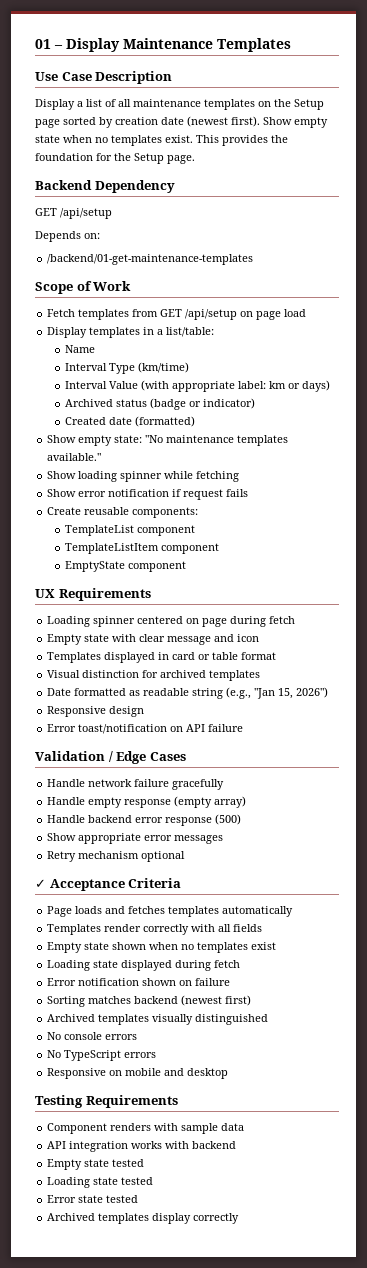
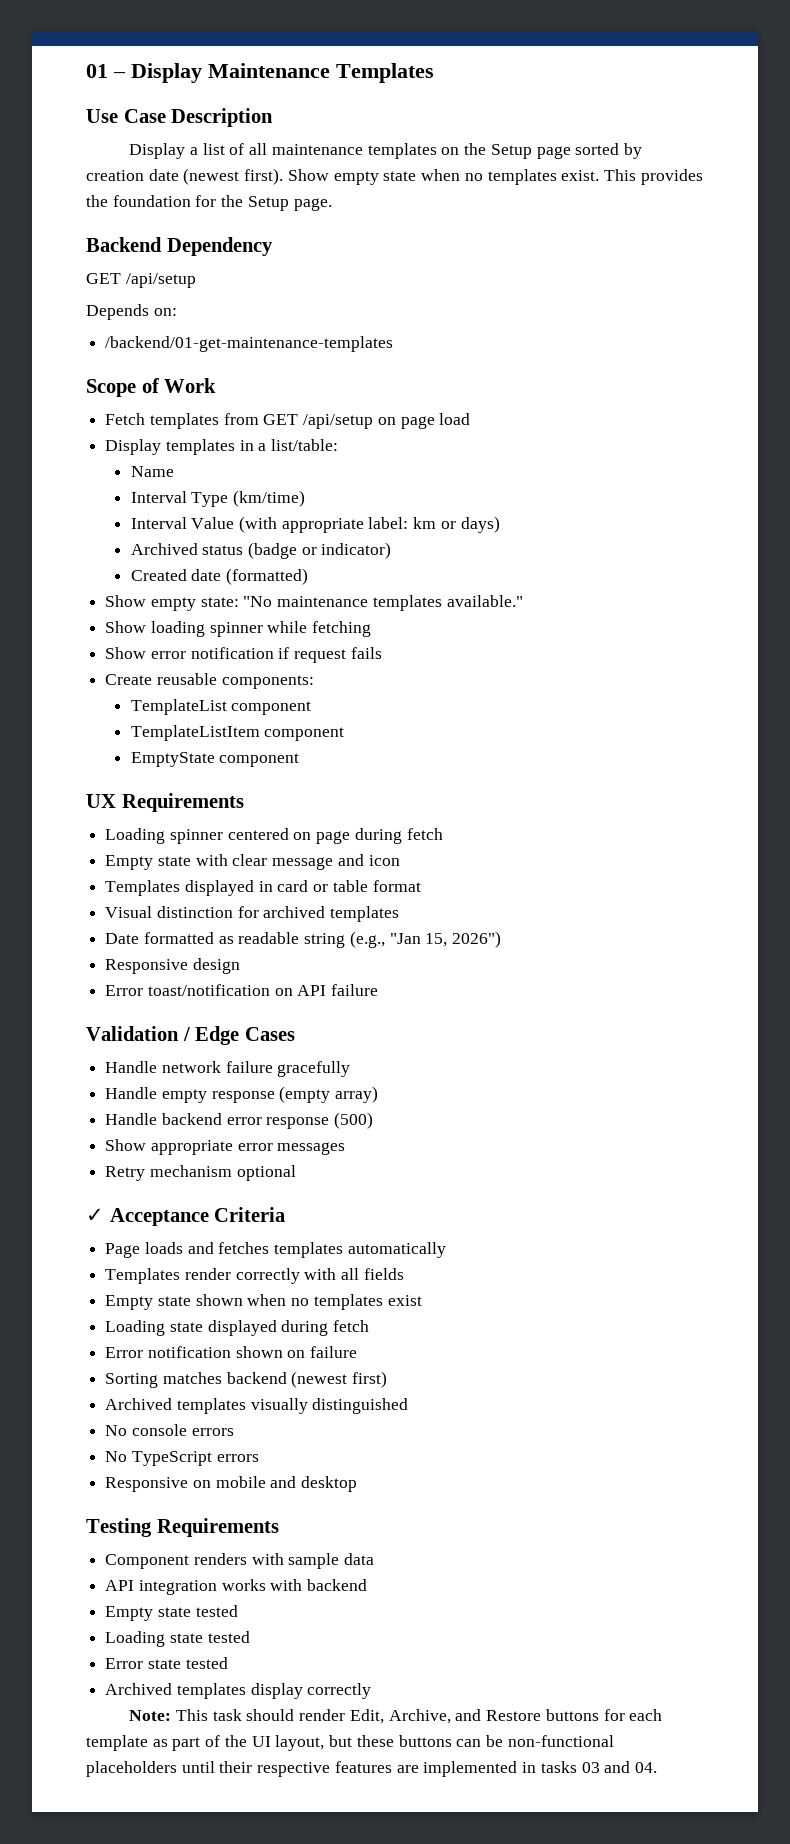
+ Note: This task should render Edit, Archive, and Restore buttons for each template as part of the UI layout, but these buttons can be non-functional placeholders until their respective features are implemented in tasks 03 and 04.

